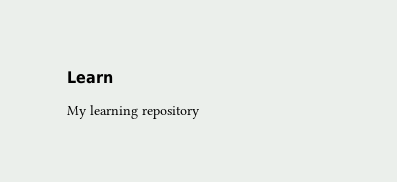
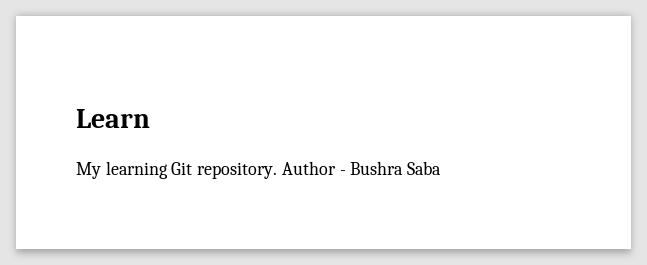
- My learning repository
+ My learning Git repository. Author - Bushra Saba

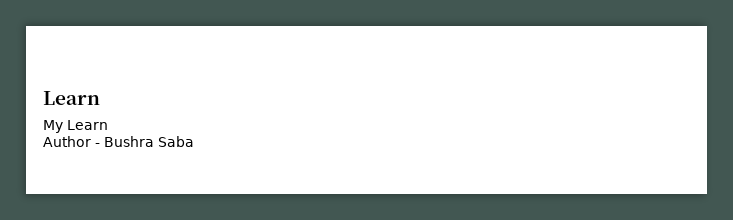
- My learning Git repository. Author - Bushra Saba
+ My Learn
+ Author - Bushra Saba

